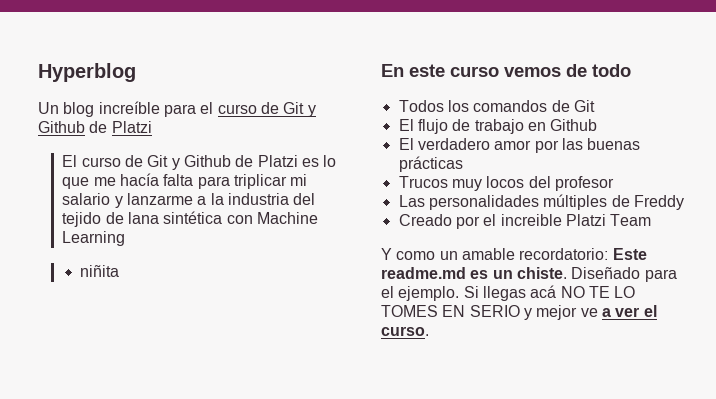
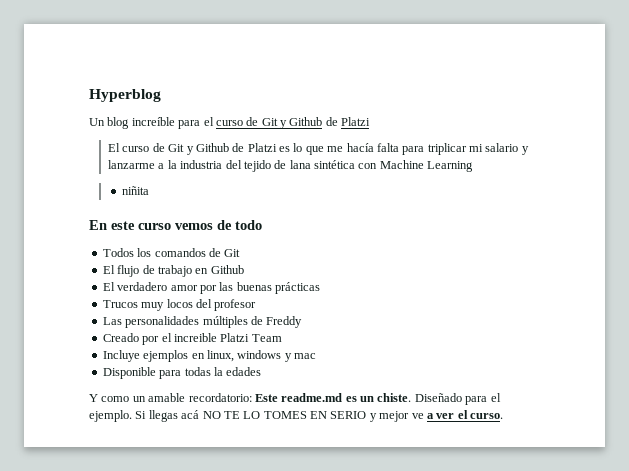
+ Incluye ejemplos en linux, windows y mac
+ Disponible para todas la edades

